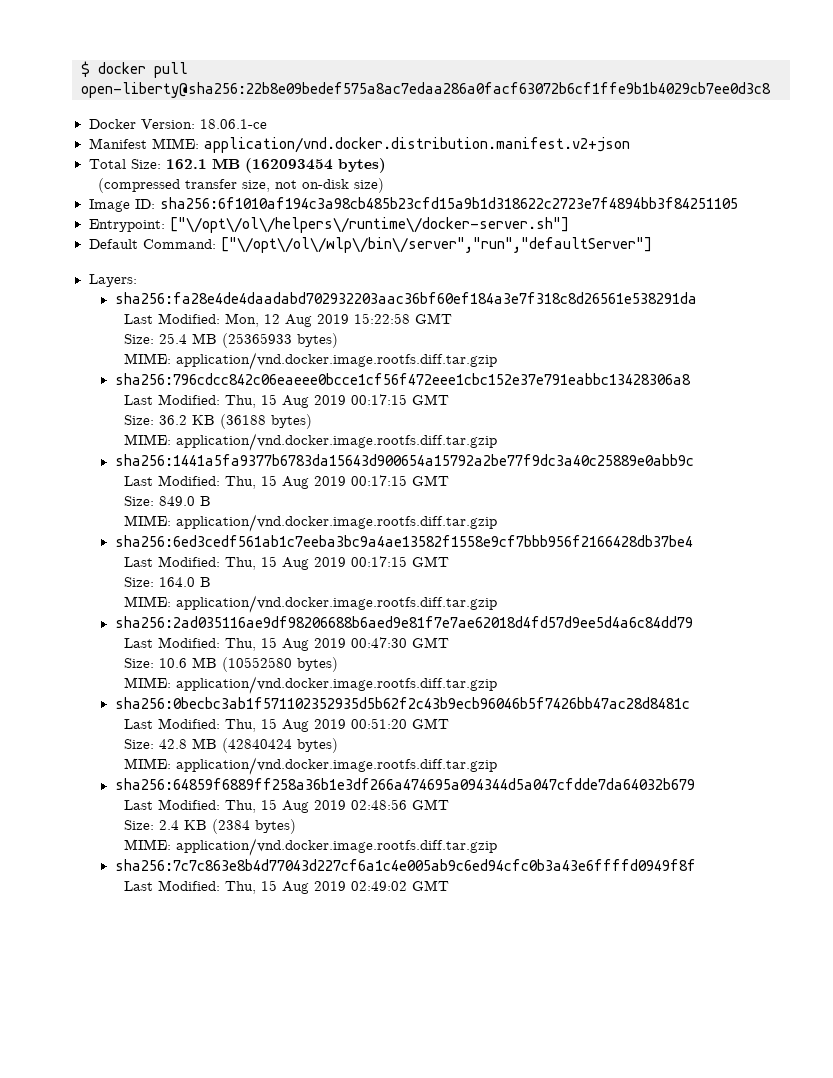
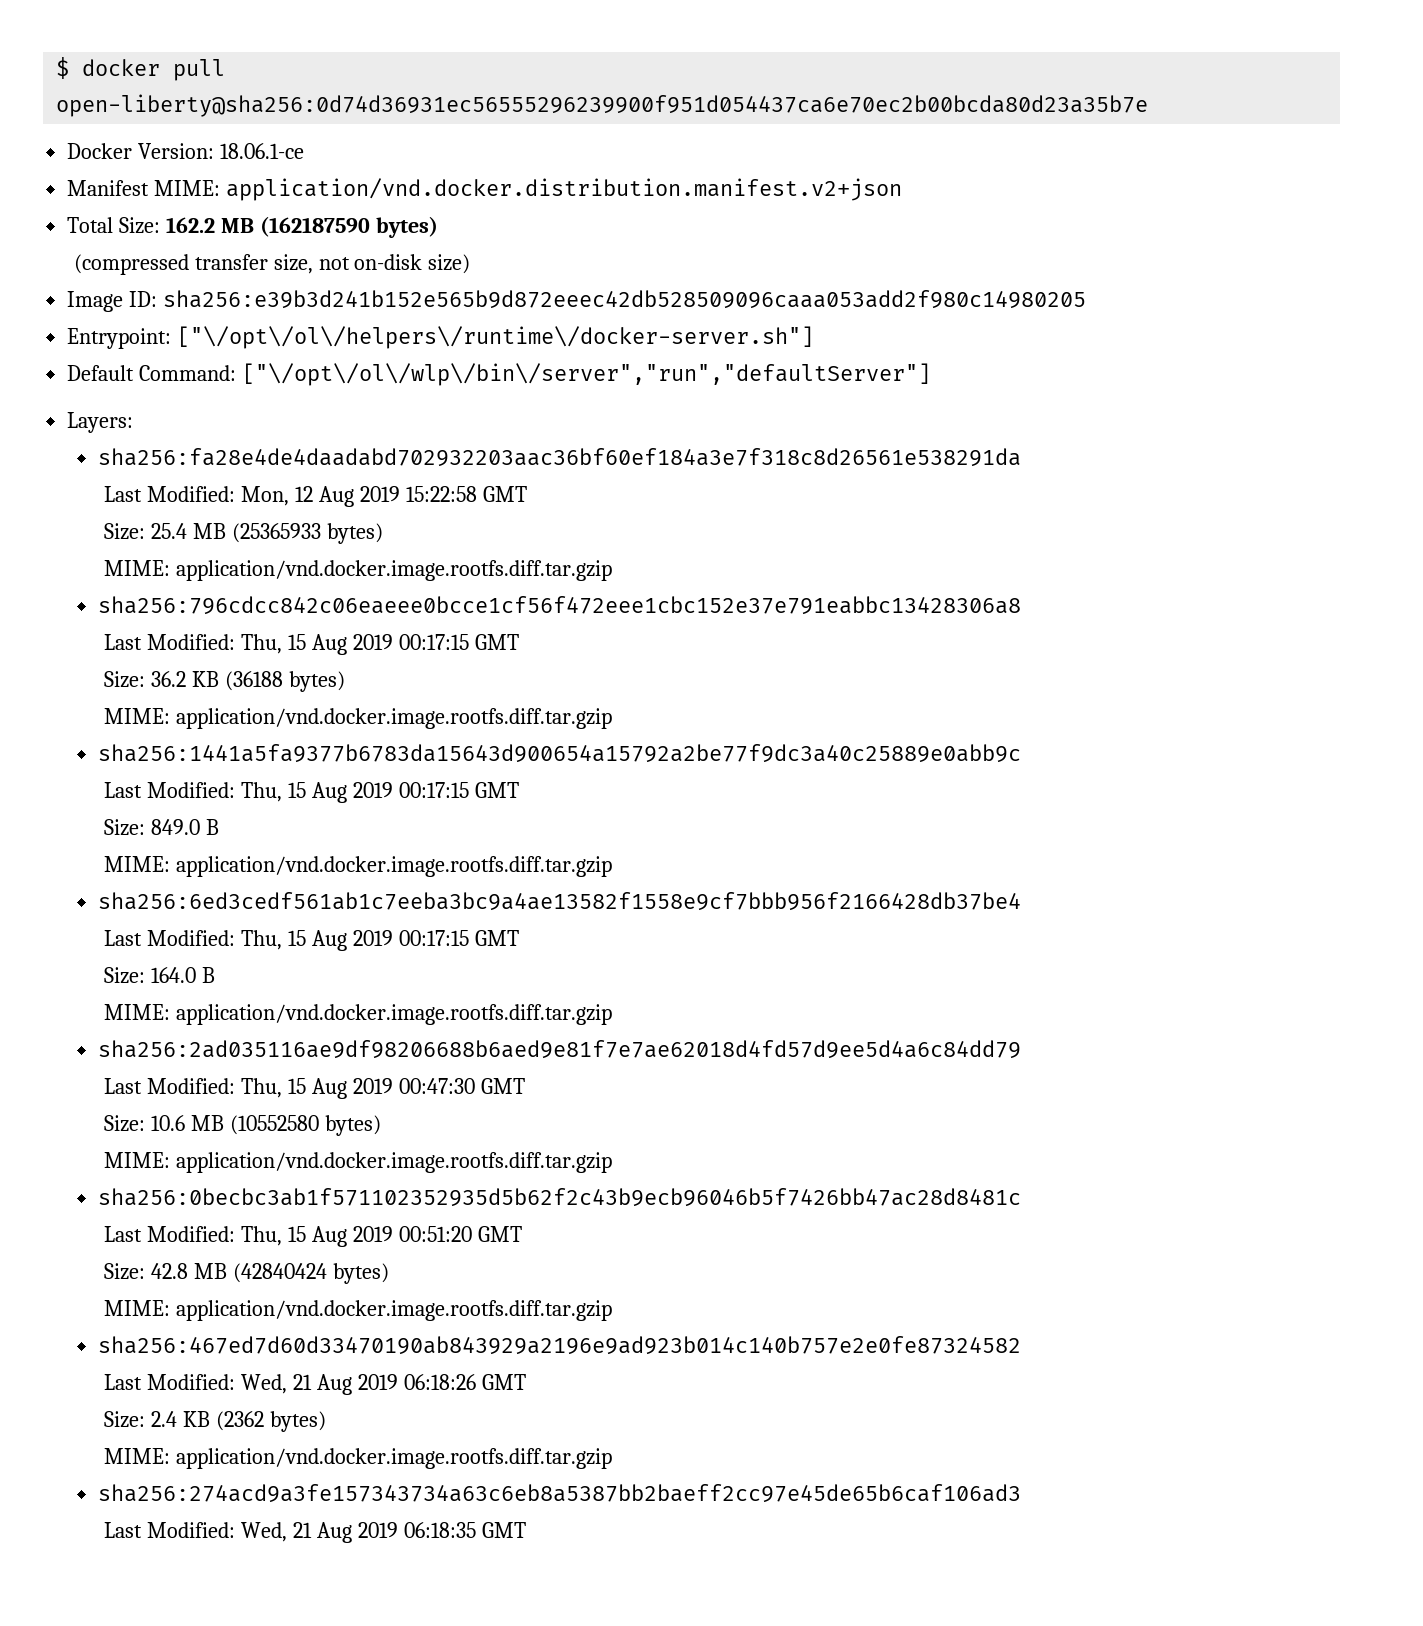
- $ docker pull open-liberty@sha256:22b8e09bedef575a8ac7edaa286a0facf63072b6cf1ffe9b1b4029cb7ee0d3c8
+ $ docker pull open-liberty@sha256:0d74d36931ec56555296239900f951d054437ca6e70ec2b00bcda80d23a35b7e
- Total Size: 162.1 MB (162093454 bytes)
+ Total Size: 162.2 MB (162187590 bytes)
- Image ID: sha256:6f1010af194c3a98cb485b23cfd15a9b1d318622c2723e7f4894bb3f84251105
+ Image ID: sha256:e39b3d241b152e565b9d872eeec42db528509096caaa053add2f980c14980205
- sha256:64859f6889ff258a36b1e3df266a474695a094344d5a047cfdde7da64032b679
- Last Modified: Thu, 15 Aug 2019 02:48:56 GMT
+ sha256:467ed7d60d33470190ab843929a2196e9ad923b014c140b757e2e0fe87324582
+ Last Modified: Wed, 21 Aug 2019 06:18:26 GMT
- Size: 2.4 KB (2384 bytes)
+ Size: 2.4 KB (2362 bytes)
  MIME: application/vnd.docker.image.rootfs.diff.tar.gzip
- sha256:7c7c863e8b4d77043d227cf6a1c4e005ab9c6ed94cfc0b3a43e6ffffd0949f8f
- Last Modified: Thu, 15 Aug 2019 02:49:02 GMT
+ sha256:274acd9a3fe157343734a63c6eb8a5387bb2baeff2cc97e45de65b6caf106ad3
+ Last Modified: Wed, 21 Aug 2019 06:18:35 GMT

